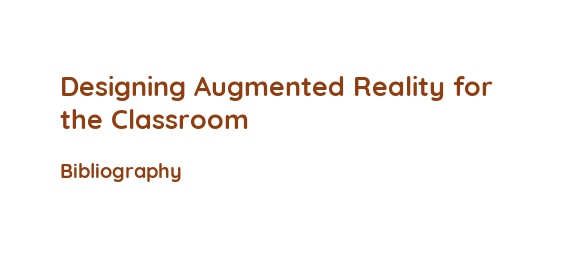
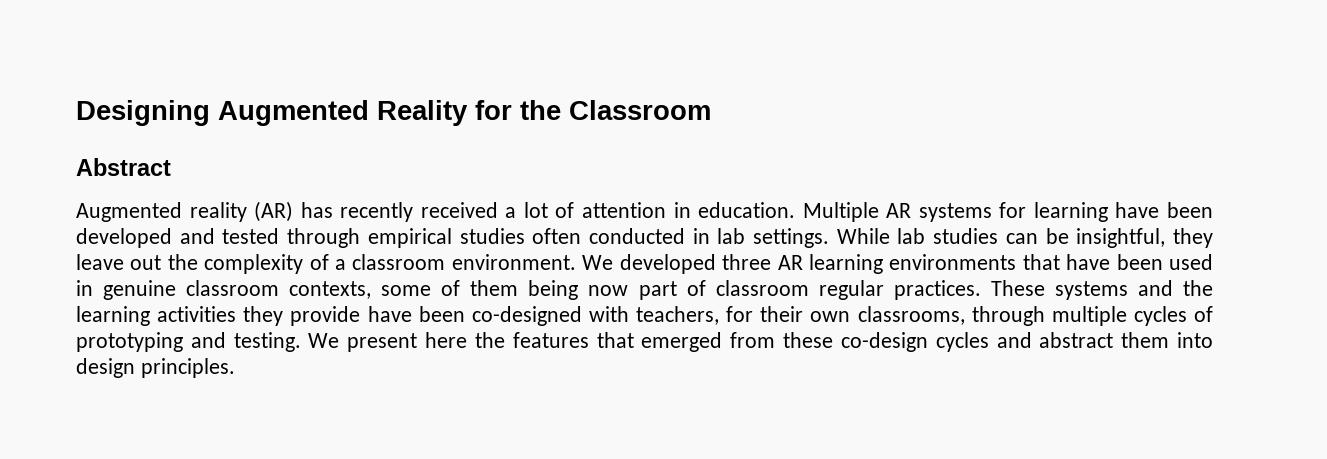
- Bibliography
+ Abstract
+ Augmented reality (AR) has recently received a lot of attention in education. Multiple AR systems for learning have been developed and tested through empirical studies often conducted in lab settings. While lab studies can be insightful, they leave out the complexity of a classroom environment. We developed three AR learning environments that have been used in genuine classroom contexts, some of them being now part of classroom regular practices. These systems and the learning activities they provide have been co-designed with teachers, for their own classrooms, through multiple cycles of prototyping and testing. We present here the features that emerged from these co-design cycles and abstract them into design principles.

